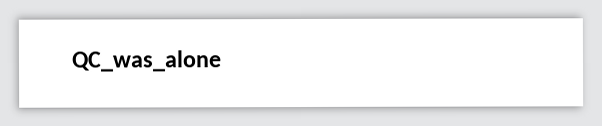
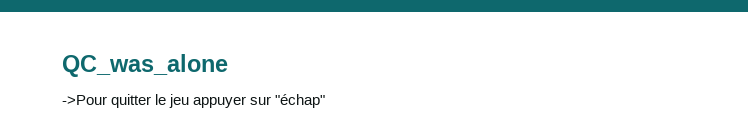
+ ->Pour quitter le jeu appuyer sur "échap"

